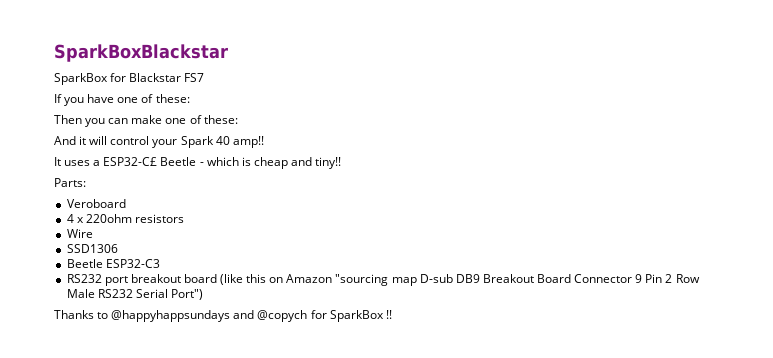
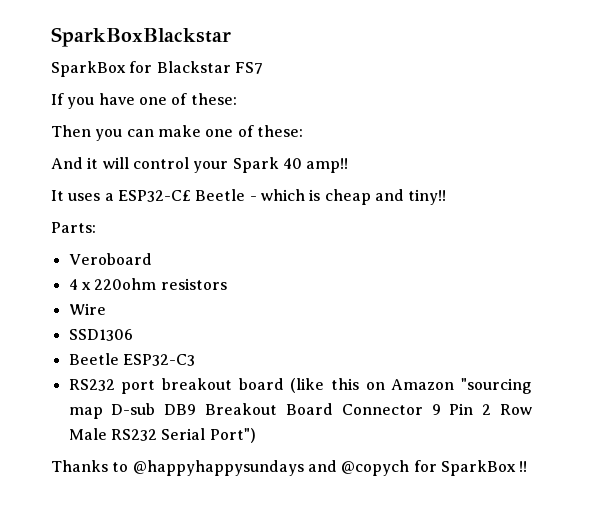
- Thanks to @happyhappsundays and @copych for SparkBox !!
+ Thanks to @happyhappysundays and @copych for SparkBox !!

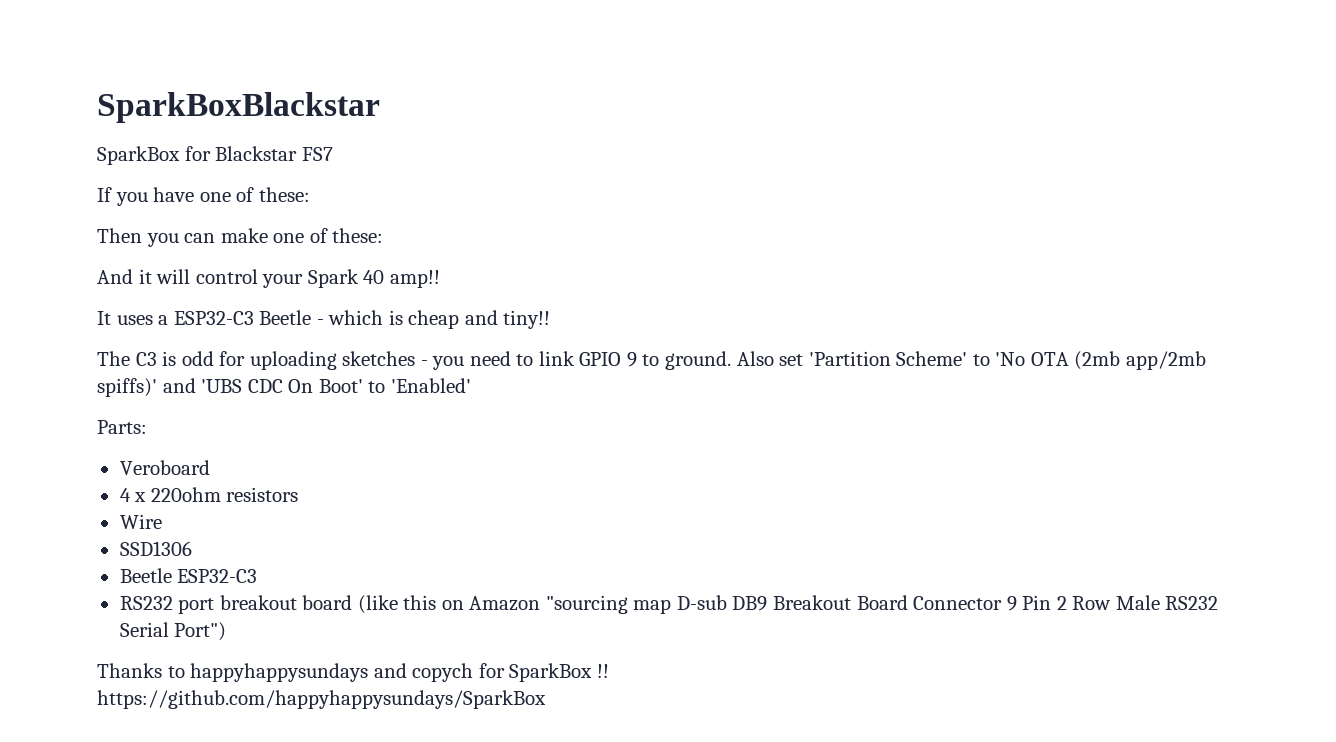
- It uses a ESP32-C£ Beetle - which is cheap and tiny!!
+ It uses a ESP32-C3 Beetle - which is cheap and tiny!!
+ The C3 is odd for uploading sketches - you need to link GPIO 9 to ground. Also set 'Partition Scheme' to 'No OTA (2mb app/2mb spiffs)' and 'UBS CDC On Boot' to 'Enabled'
- Thanks to @happyhappysundays and @copych for SparkBox !!
+ Thanks to happyhappysundays and copych for SparkBox !!
+ https://github.com/happyhappysundays/SparkBox

